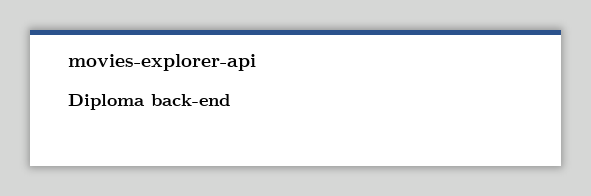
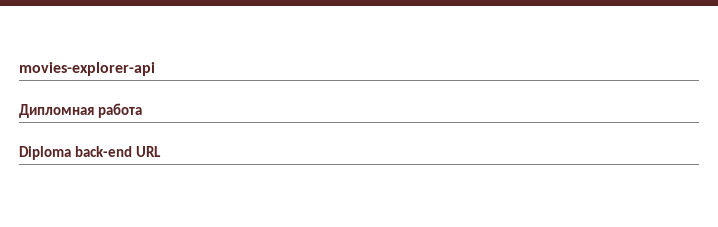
+ Дипломная работа
- Diploma back-end
+ Diploma back-end URL

